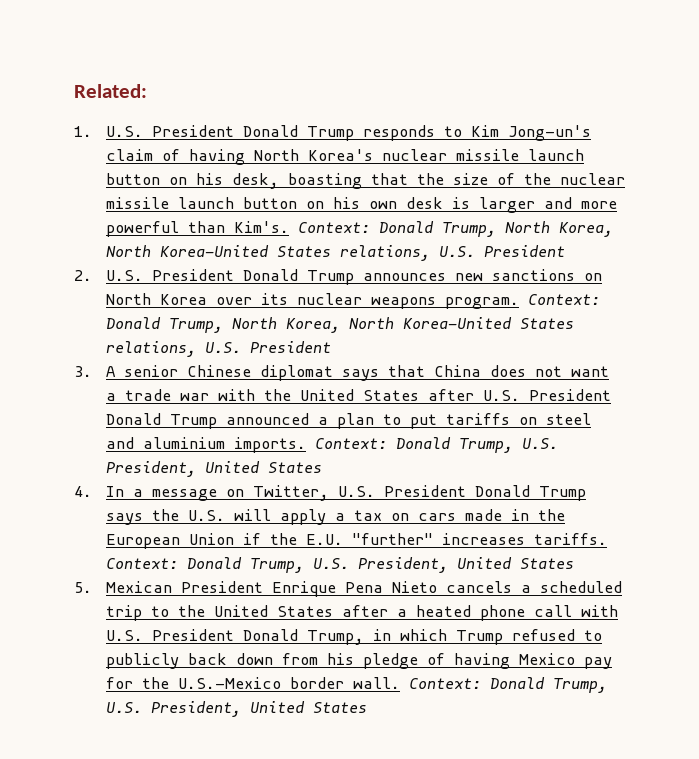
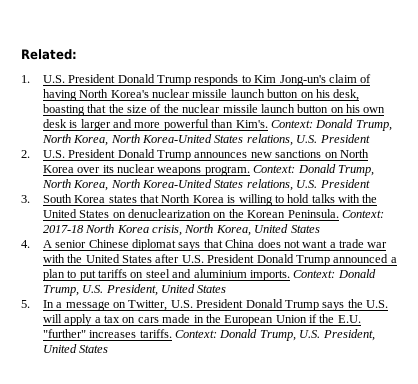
- 3. A senior Chinese diplomat says that China does not want a trade war with the United States after U.S. President Donald Trump announced a plan to put tariffs on steel and aluminium imports.
+ 3. South Korea states that North Korea is willing to hold talks with the United States on denuclearization on the Korean Peninsula. Context: 2017-18 North Korea crisis, North Korea, United States
+ 4. A senior Chinese diplomat says that China does not want a trade war with the United States after U.S. President Donald Trump announced a plan to put tariffs on steel and aluminium imports.
- 4. In a message on Twitter, U.S. President Donald Trump says the U.S. will apply a tax on cars made in the European Union if the E.U. "further" increases tariffs.
+ 5. In a message on Twitter, U.S. President Donald Trump says the U.S. will apply a tax on cars made in the European Union if the E.U. "further" increases tariffs.
- 5. Mexican President Enrique Pena Nieto cancels a scheduled trip to the United States after a heated phone call with U.S. President Donald Trump, in which Trump refused to publicly back down from his pledge of having Mexico pay for the U.S.-Mexico border wall. Context: Donald Trump, U.S. President, United States

